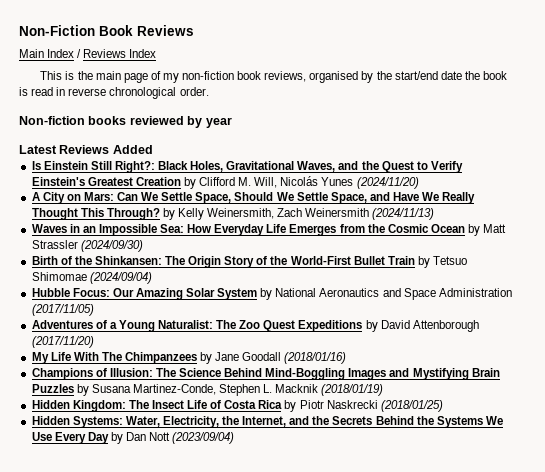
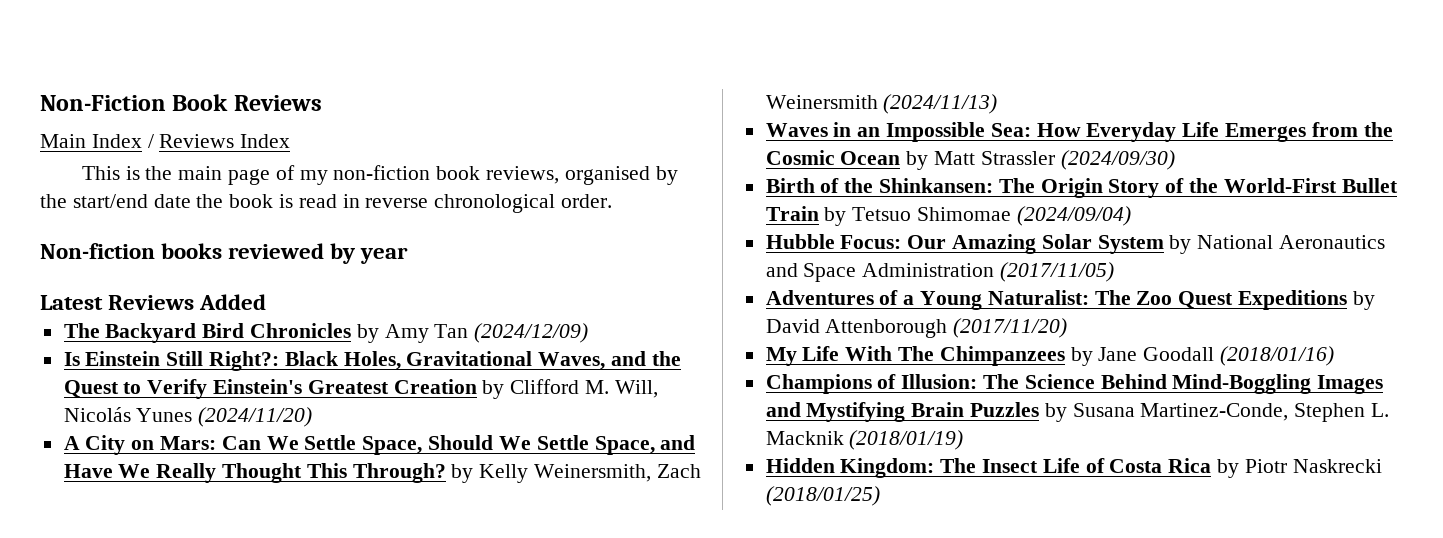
+ The Backyard Bird Chronicles by Amy Tan (2024/12/09)
- Hidden Systems: Water, Electricity, the Internet, and the Secrets Behind the Systems We Use Every Day by Dan Nott (2023/09/04)

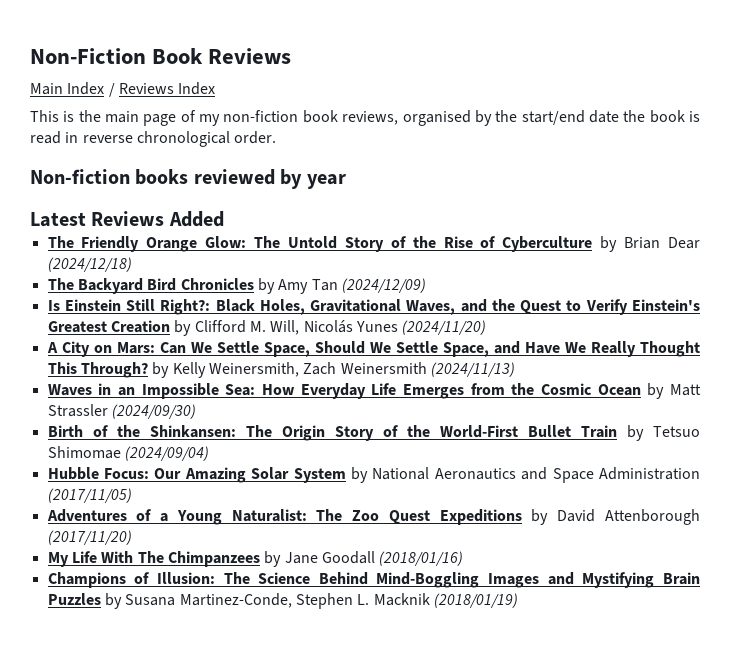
+ The Friendly Orange Glow: The Untold Story of the Rise of Cyberculture by Brian Dear (2024/12/18)
- Hidden Kingdom: The Insect Life of Costa Rica by Piotr Naskrecki (2018/01/25)

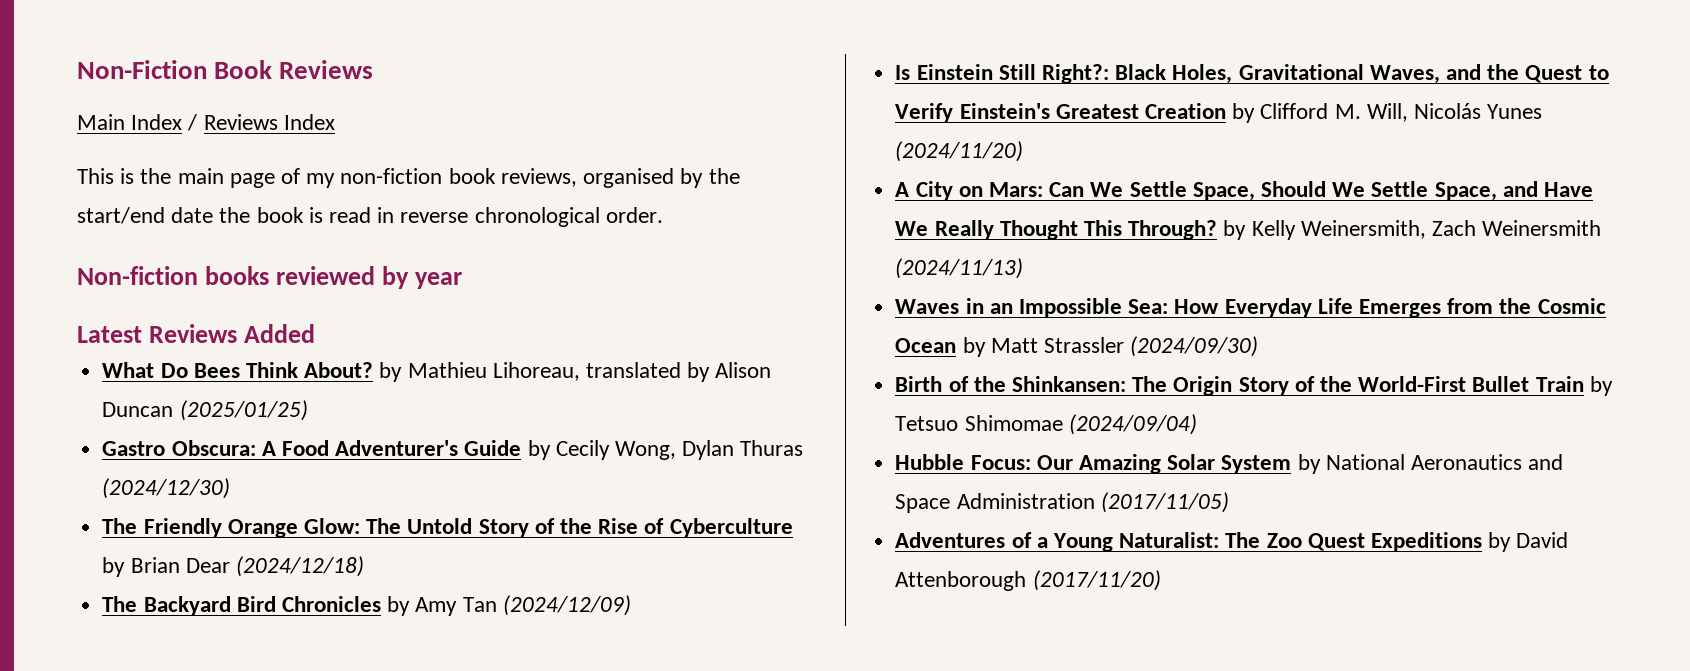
+ What Do Bees Think About? by Mathieu Lihoreau, translated by Alison Duncan (2025/01/25)
+ Gastro Obscura: A Food Adventurer's Guide by Cecily Wong, Dylan Thuras (2024/12/30)
- My Life With The Chimpanzees by Jane Goodall (2018/01/16)
- Champions of Illusion: The Science Behind Mind-Boggling Images and Mystifying Brain Puzzles by Susana Martinez-Conde, Stephen L. Macknik (2018/01/19)

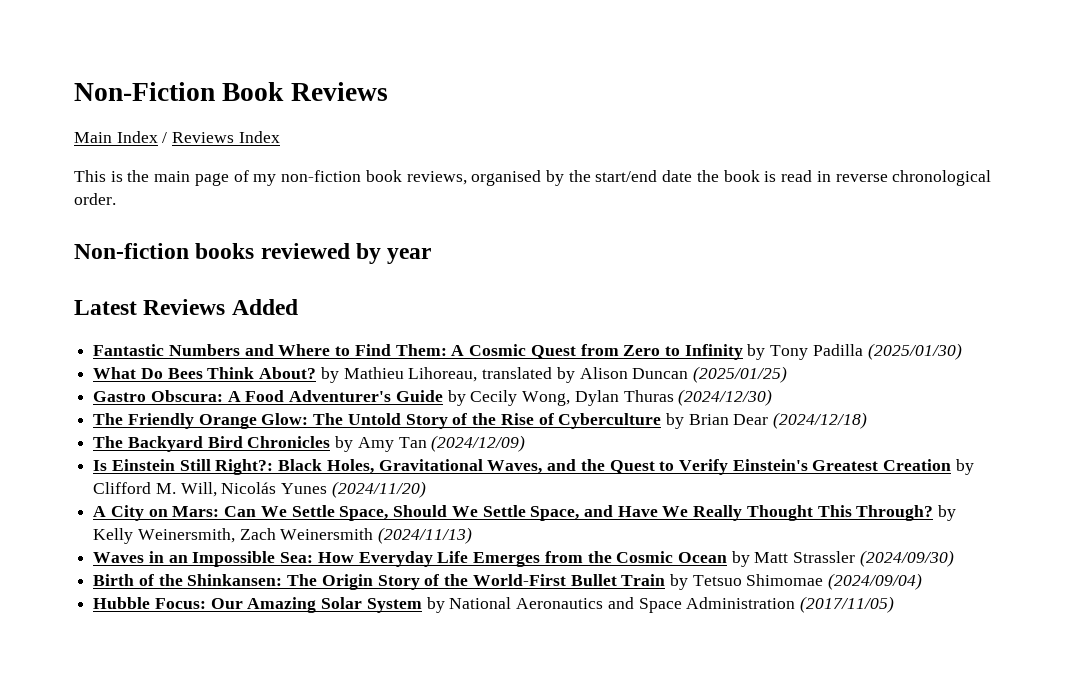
+ Fantastic Numbers and Where to Find Them: A Cosmic Quest from Zero to Infinity by Tony Padilla (2025/01/30)
- Adventures of a Young Naturalist: The Zoo Quest Expeditions by David Attenborough (2017/11/20)

